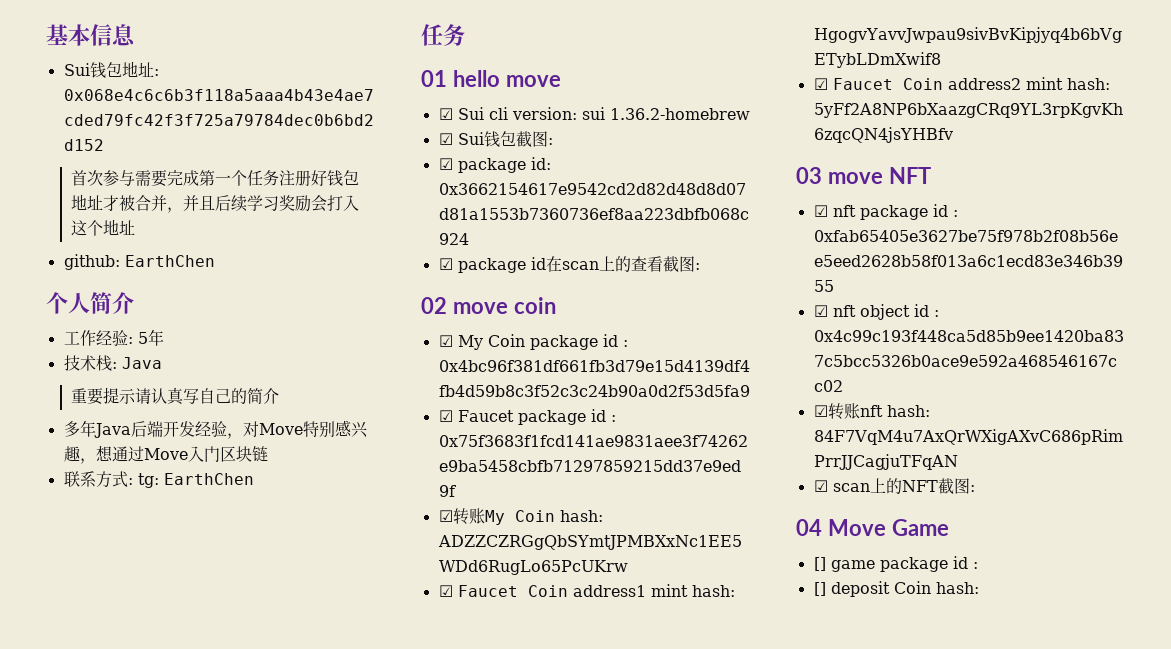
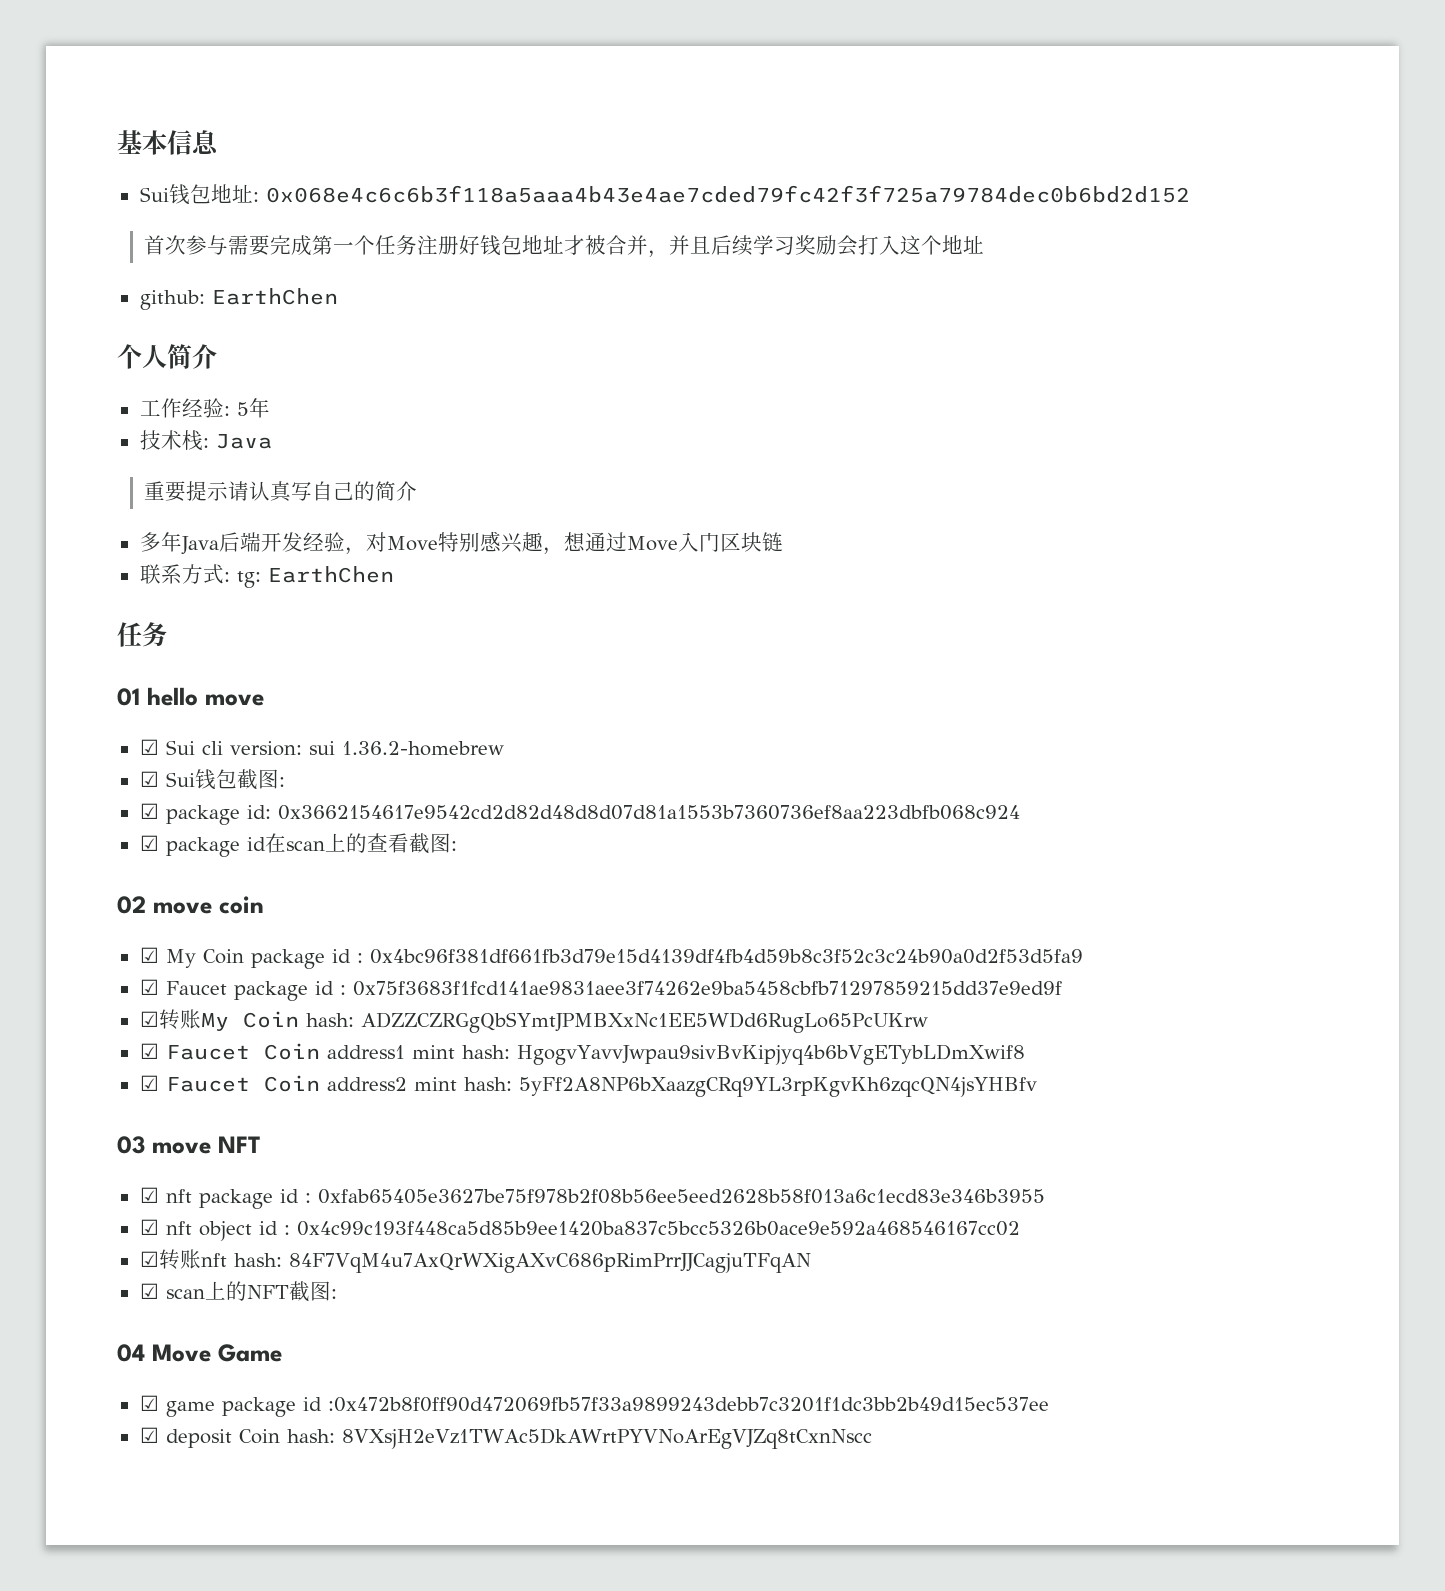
- [] game package id :
- [] deposit Coin hash:
+ ☑ game package id :0x472b8f0ff90d472069fb57f33a9899243debb7c3201f1dc3bb2b49d15ec537ee
+ ☑ deposit Coin hash: 8VXsjH2eVz1TWAc5DkAWrtPYVNoArEgVJZq8tCxnNscc

